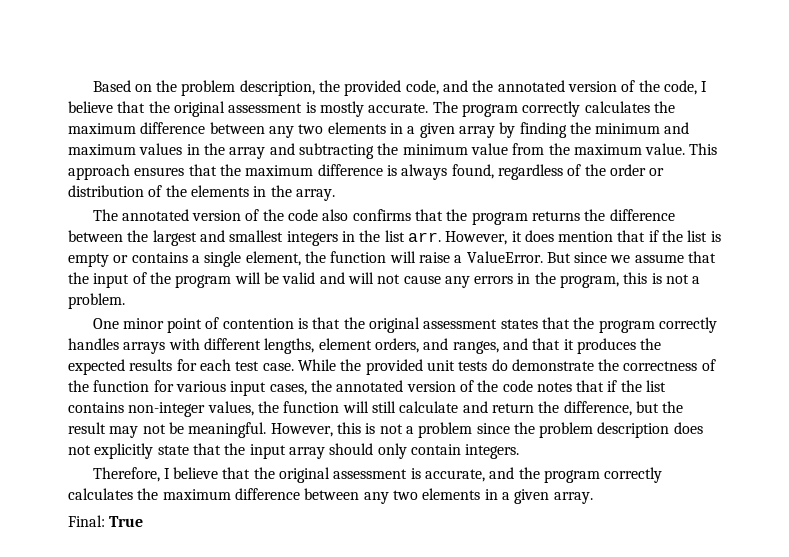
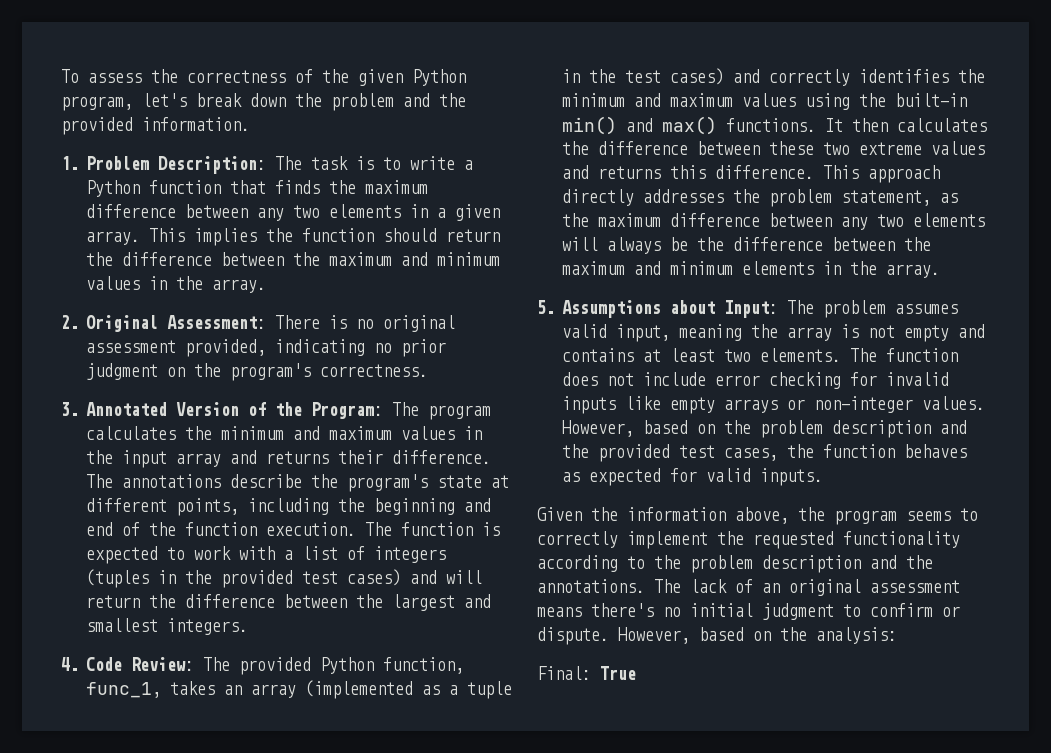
- Based on the problem description, the provided code, and the annotated version of the code, I believe that the original assessment is mostly accurate. The program correctly calculates the maximum difference between any two elements in a given array by finding the minimum and maximum values in the array and subtracting the minimum value from the maximum value. This approach ensures that the maximum difference is always found, regardless of the order or distribution of the elements in the array.
- The annotated version of the code also confirms that the program returns the difference between the largest and smallest integers in the list arr. However, it does mention that if the list is empty or contains a single element, the function will raise a ValueError. But since we assume that the input of the program will be valid and will not cause any errors in the program, this is not a problem.
- One minor point of contention is that the original assessment states that the program correctly handles arrays with different lengths, element orders, and ranges, and that it produces the expected results for each test case. While the provided unit tests do demonstrate the correctness of the function for various input cases, the annotated version of the code notes that if the list contains non-integer values, the function will still calculate and return the difference, but the result may not be meaningful. However, this is not a problem since the problem description does not explicitly state that the input array should only contain integers.
- Therefore, I believe that the original assessment is accurate, and the program correctly calculates the maximum difference between any two elements in a given array.
+ To assess the correctness of the given Python program, let's break down the problem and the provided information.
+ 1. Problem Description: The task is to write a Python function that finds the maximum difference between any two elements in a given array. This implies the function should return the difference between the maximum and minimum values in the array.
+ 2. Original Assessment: There is no original assessment provided, indicating no prior judgment on the program's correctness.
+ 3. Annotated Version of the Program: The program calculates the minimum and maximum values in the input array and returns their difference. The annotations describe the program's state at different points, including the beginning and end of the function execution. The function is expected to work with a list of integers (tuples in the provided test cases) and will return the difference between the largest and smallest integers.
+ 4. Code Review: The provided Python function, func_1, takes an array (implemented as a tuple in the test cases) and correctly identifies the minimum and maximum values using the built-in min() and max() functions. It then calculates the difference between these two extreme values and returns this difference. This approach directly addresses the problem statement, as the maximum difference between any two elements will always be the difference between the maximum and minimum elements in the array.
+ 5. Assumptions about Input: The problem assumes valid input, meaning the array is not empty and contains at least two elements. The function does not include error checking for invalid inputs like empty arrays or non-integer values. However, based on the problem description and the provided test cases, the function behaves as expected for valid inputs.
+ Given the information above, the program seems to correctly implement the requested functionality according to the problem description and the annotations. The lack of an original assessment means there's no initial judgment to confirm or dispute. However, based on the analysis:

